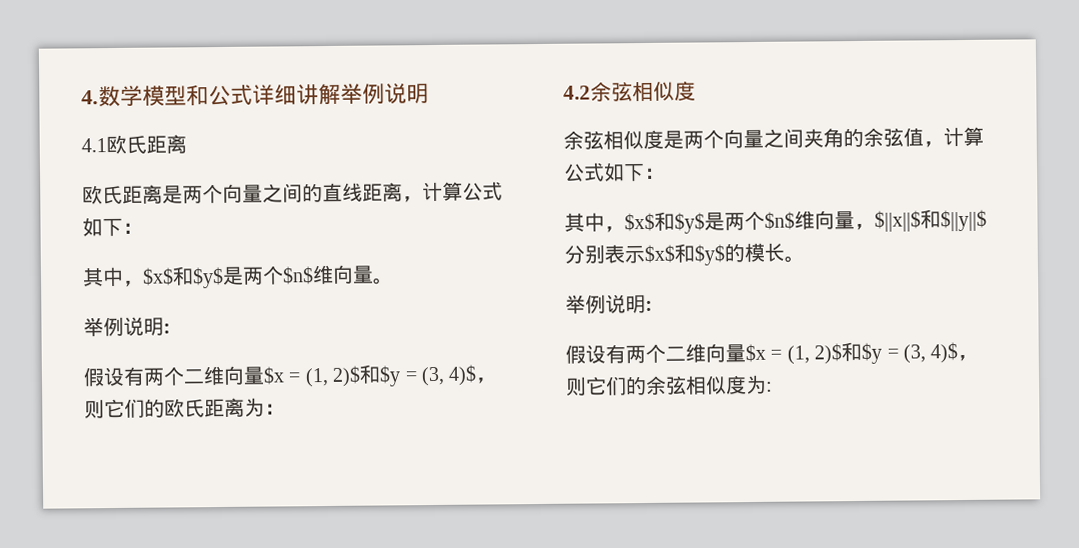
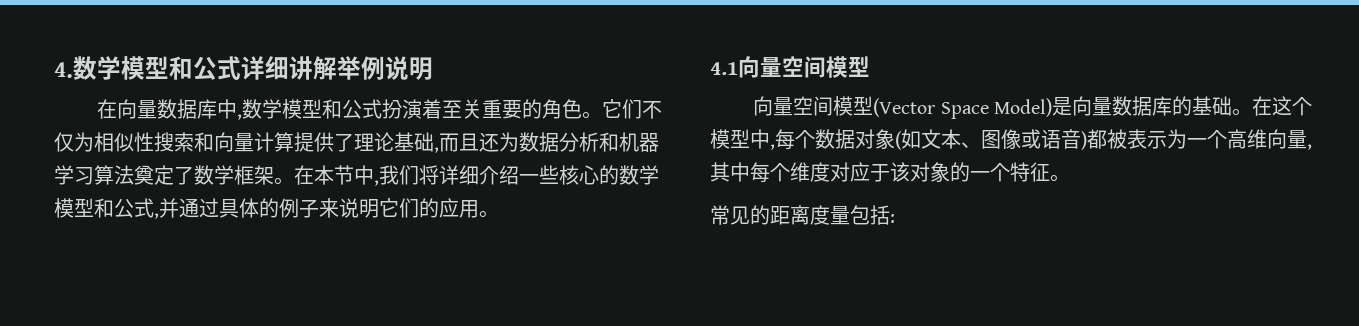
- 4.1欧氏距离
- 欧氏距离是两个向量之间的直线距离，计算公式如下：
- 其中，$x$和$y$是两个$n$维向量。
- 举例说明:
- 假设有两个二维向量$x = (1, 2)$和$y = (3, 4)$，则它们的欧氏距离为：
- 4.2余弦相似度
- 余弦相似度是两个向量之间夹角的余弦值，计算公式如下：
- 其中，$x$和$y$是两个$n$维向量，$||x||$和$||y||$分别表示$x$和$y$的模长。
- 举例说明:
- 假设有两个二维向量$x = (1, 2)$和$y = (3, 4)$，则它们的余弦相似度为:
+ 在向量数据库中,数学模型和公式扮演着至关重要的角色。它们不仅为相似性搜索和向量计算提供了理论基础,而且还为数据分析和机器学习算法奠定了数学框架。在本节中,我们将详细介绍一些核心的数学模型和公式,并通过具体的例子来说明它们的应用。
+ 4.1向量空间模型
+ 向量空间模型(Vector Space Model)是向量数据库的基础。在这个模型中,每个数据对象(如文本、图像或语音)都被表示为一个高维向量,其中每个维度对应于该对象的一个特征。
+ 常见的距离度量包括:

